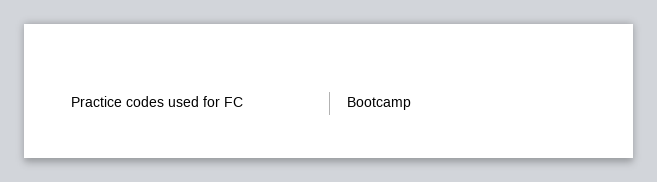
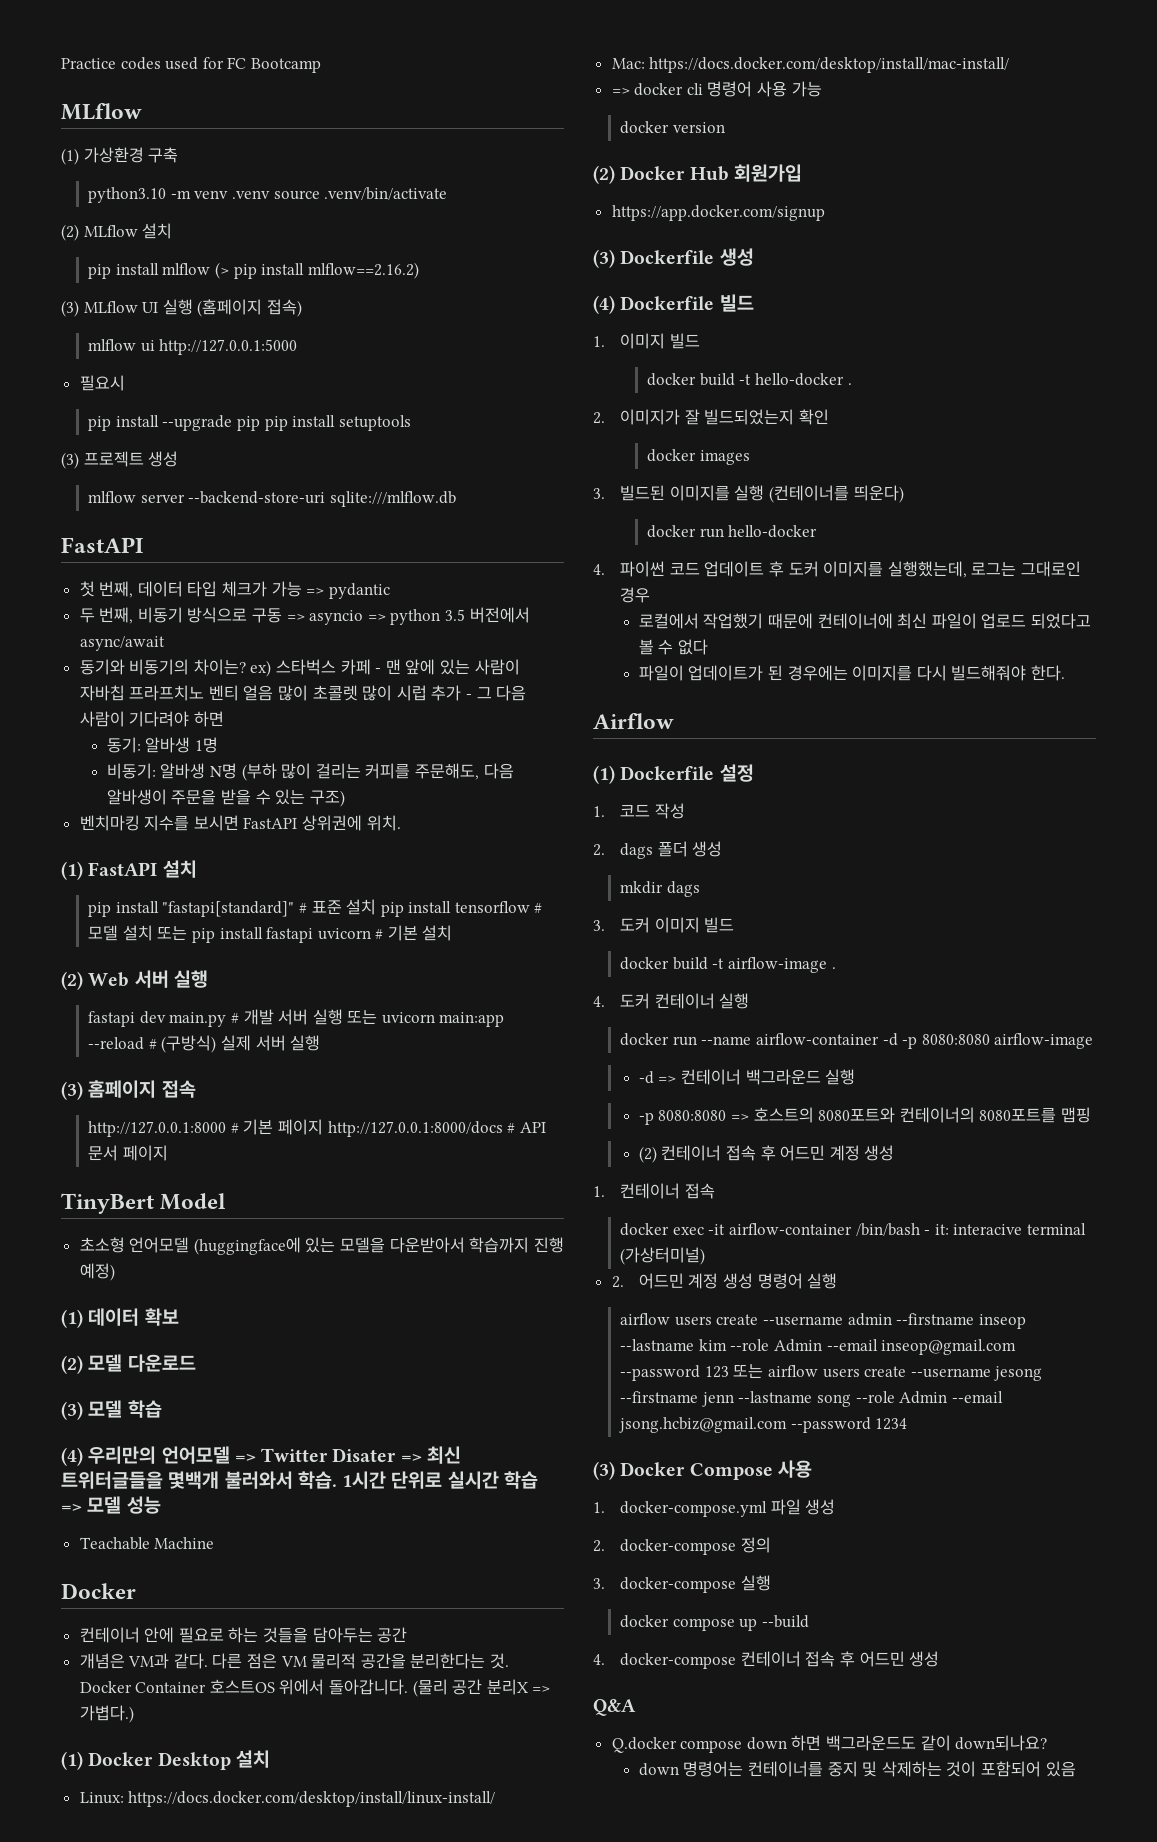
  Practice codes used for FC Bootcamp
+ MLflow
+ (1) 가상환경 구축
+ python3.10 -m venv .venv source .venv/bin/activate
+ (2) MLflow 설치
+ pip install mlflow (> pip install mlflow==2.16.2)
+ (3) MLflow UI 실행 (홈페이지 접속)
+ mlflow ui http://127.0.0.1:5000
+ 필요시
+ pip install --upgrade pip pip install setuptools
+ (3) 프로젝트 생성
+ mlflow server --backend-store-uri sqlite:///mlflow.db
+ FastAPI
+ 첫 번째, 데이터 타입 체크가 가능 => pydantic
+ 두 번째, 비동기 방식으로 구동 => asyncio => python 3.5 버전에서 async/await
+ 동기와 비동기의 차이는? ex) 스타벅스 카페 - 맨 앞에 있는 사람이 자바칩 프라프치노 벤티 얼음 많이 초콜렛 많이 시럽 추가 - 그 다음 사람이 기다려야 하면
+ 동기: 알바생 1명
+ 비동기: 알바생 N명 (부하 많이 걸리는 커피를 주문해도, 다음 알바생이 주문을 받을 수 있는 구조)
+ 벤치마킹 지수를 보시면 FastAPI 상위권에 위치.
+ (1) FastAPI 설치
+ pip install "fastapi[standard]" # 표준 설치 pip install tensorflow # 모델 설치 또는 pip install fastapi uvicorn # 기본 설치
+ (2) Web 서버 실행
+ fastapi dev main.py # 개발 서버 실행 또는 uvicorn main:app --reload # (구방식) 실제 서버 실행
+ (3) 홈페이지 접속
+ http://127.0.0.1:8000 # 기본 페이지 http://127.0.0.1:8000/docs # API 문서 페이지
+ TinyBert Model
+ 초소형 언어모델 (huggingface에 있는 모델을 다운받아서 학습까지 진행 예정)
+ (1) 데이터 확보
+ (2) 모델 다운로드
+ (3) 모델 학습
+ (4) 우리만의 언어모델 => Twitter Disater => 최신 트위터글들을 몇백개 불러와서 학습. 1시간 단위로 실시간 학습 => 모델 성능
+ Teachable Machine
+ Docker
+ 컨테이너 안에 필요로 하는 것들을 담아두는 공간
+ 개념은 VM과 같다. 다른 점은 VM 물리적 공간을 분리한다는 것. Docker Container 호스트OS 위에서 돌아갑니다. (물리 공간 분리X => 가볍다.)
+ (1) Docker Desktop 설치
+ Linux: https://docs.docker.com/desktop/install/linux-install/
+ Mac: https://docs.docker.com/desktop/install/mac-install/
+ => docker cli 명령어 사용 가능
+ docker version
+ (2) Docker Hub 회원가입
+ https://app.docker.com/signup
+ (3) Dockerfile 생성
+ (4) Dockerfile 빌드
+ 1. 이미지 빌드
+ docker build -t hello-docker .
+ 2. 이미지가 잘 빌드되었는지 확인
+ docker images
+ 3. 빌드된 이미지를 실행 (컨테이너를 띄운다)
+ docker run hello-docker
+ 4. 파이썬 코드 업데이트 후 도커 이미지를 실행했는데, 로그는 그대로인 경우
+ 로컬에서 작업했기 때문에 컨테이너에 최신 파일이 업로드 되었다고 볼 수 없다
+ 파일이 업데이트가 된 경우에는 이미지를 다시 빌드해줘야 한다.
+ Airflow
+ (1) Dockerfile 설정
+ 1. 코드 작성
+ 2. dags 폴더 생성
+ mkdir dags
+ 3. 도커 이미지 빌드
+ docker build -t airflow-image .
+ 4. 도커 컨테이너 실행
+ docker run --name airflow-container -d -p 8080:8080 airflow-image
+ -d => 컨테이너 백그라운드 실행
+ -p 8080:8080 => 호스트의 8080포트와 컨테이너의 8080포트를 맵핑
+ (2) 컨테이너 접속 후 어드민 계정 생성
+ 1. 컨테이너 접속
+ docker exec -it airflow-container /bin/bash - it: interacive terminal (가상터미널)
+ 2. 어드민 계정 생성 명령어 실행
+ airflow users create --username admin --firstname inseop --lastname kim --role Admin --email inseop@gmail.com --password 123 또는 airflow users create --username jesong --firstname jenn --lastname song --role Admin --email jsong.hcbiz@gmail.com --password 1234
+ (3) Docker Compose 사용
+ 1. docker-compose.yml 파일 생성
+ 2. docker-compose 정의
+ 3. docker-compose 실행
+ docker compose up --build
+ 4. docker-compose 컨테이너 접속 후 어드민 생성
+ Q&A
+ Q.docker compose down 하면 백그라운드도 같이 down되나요?
+ down 명령어는 컨테이너를 중지 및 삭제하는 것이 포함되어 있음

